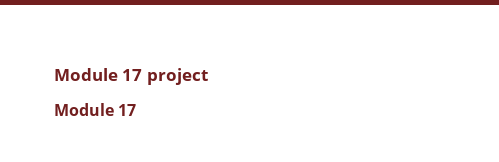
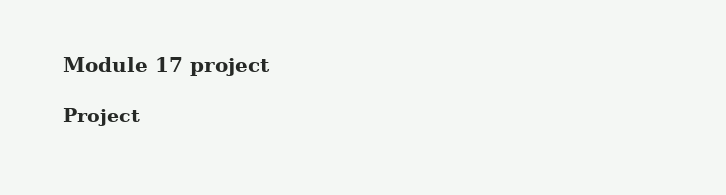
  Module 17 project
- Module 17
+ Project

